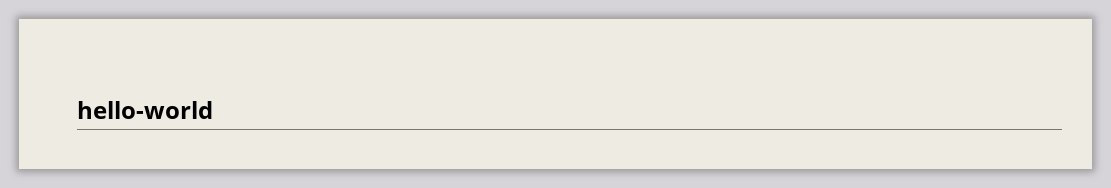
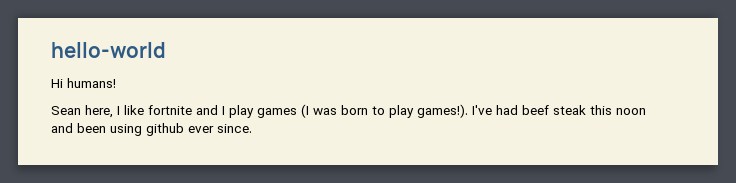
+ Hi humans!
+ Sean here, I like fortnite and I play games (I was born to play games!). I've had beef steak this noon and been using github ever since.

